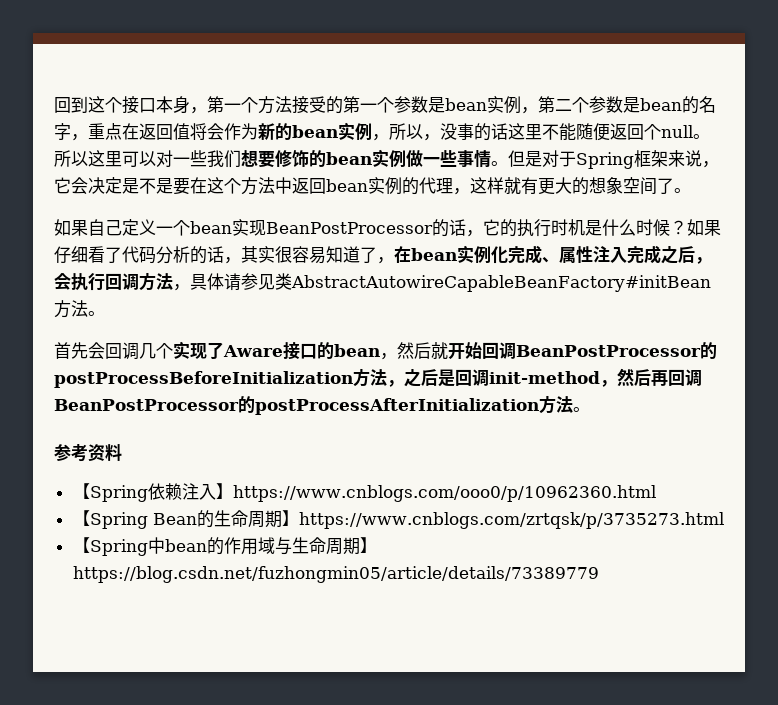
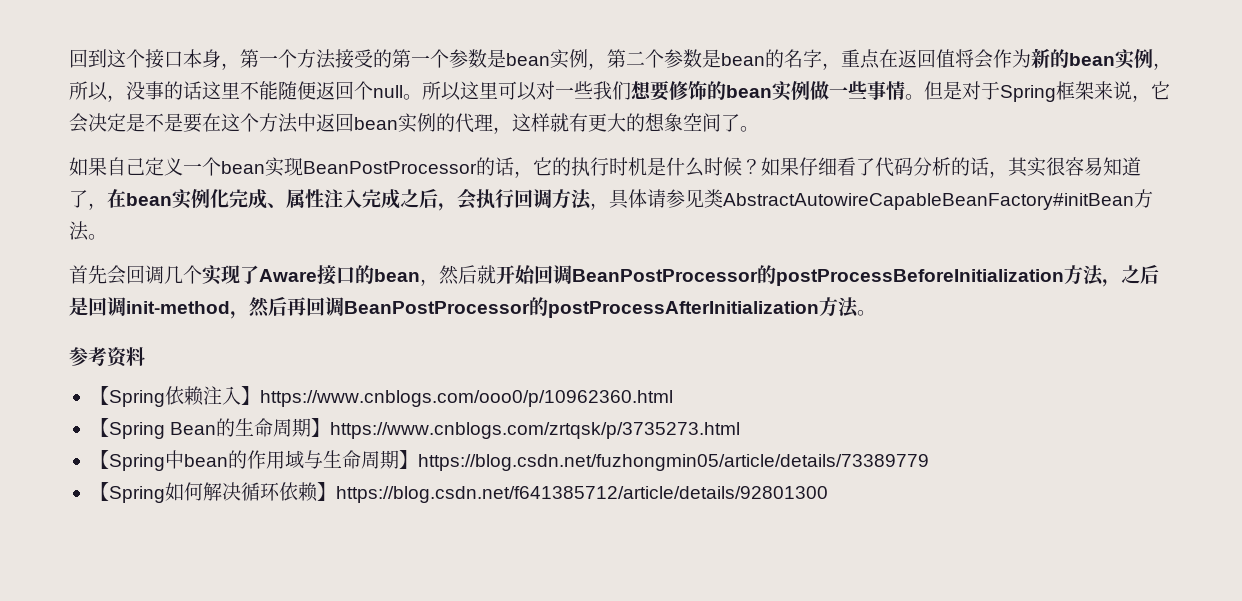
+ 【Spring如何解决循环依赖】https://blog.csdn.net/f641385712/article/details/92801300

